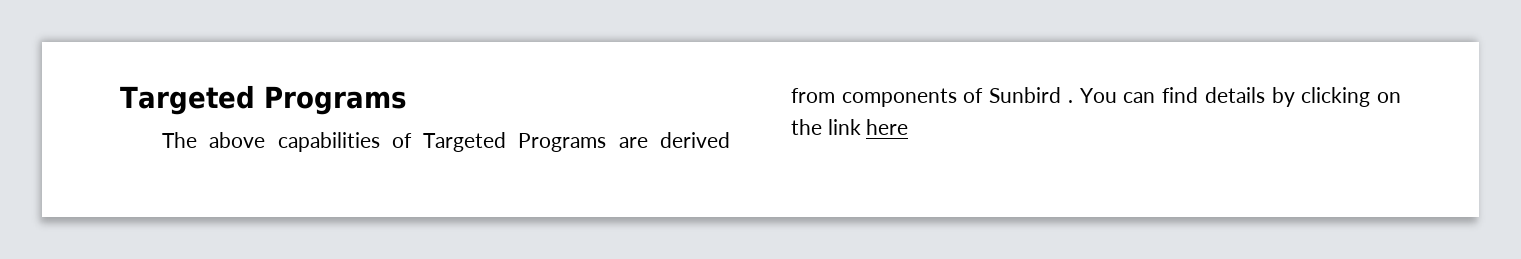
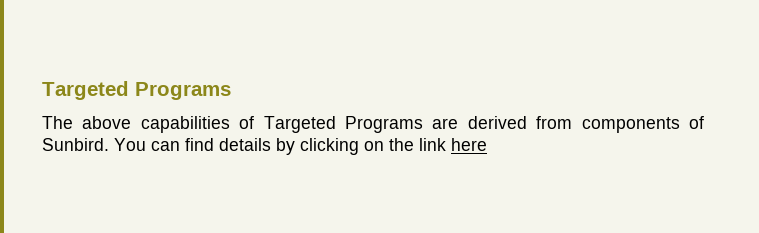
- The above capabilities of Targeted Programs are derived from components of Sunbird .
+ The above capabilities of Targeted Programs are derived from components of Sunbird.

